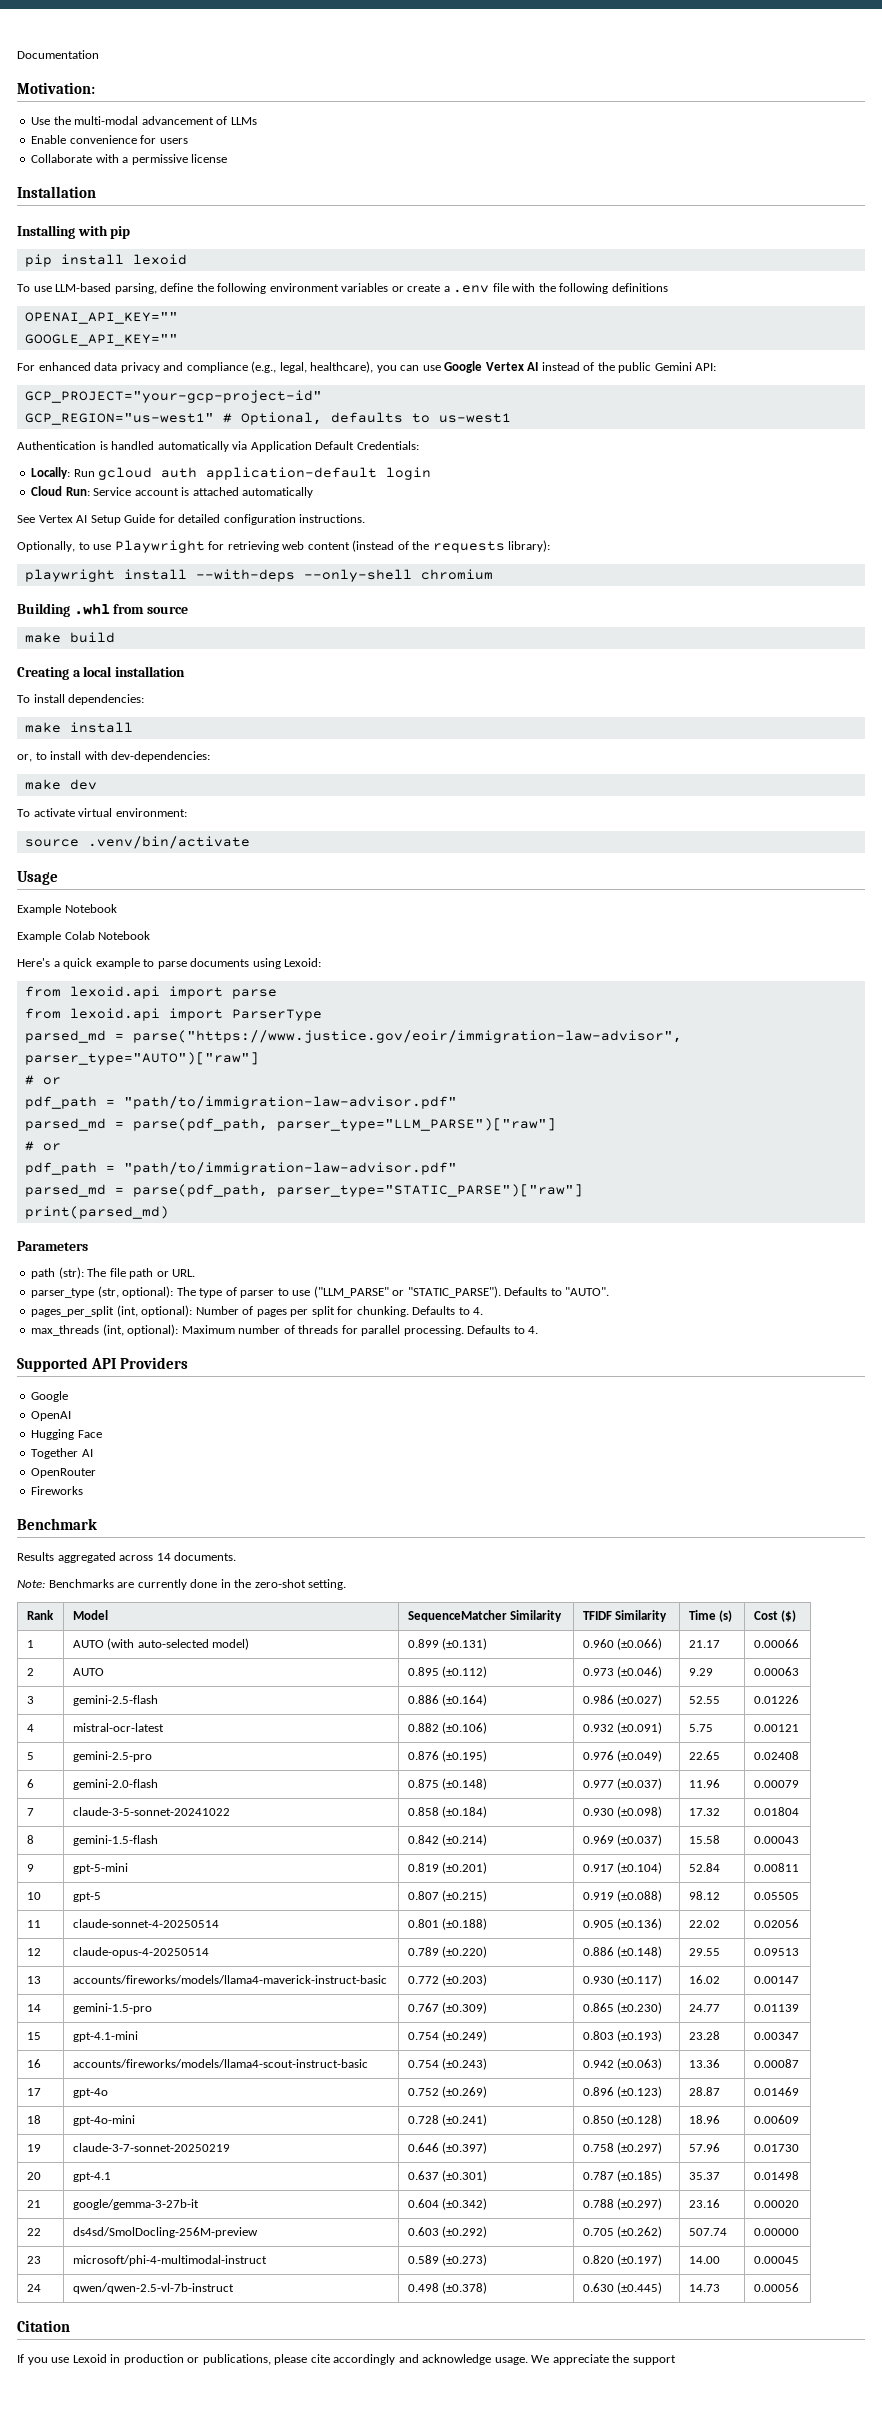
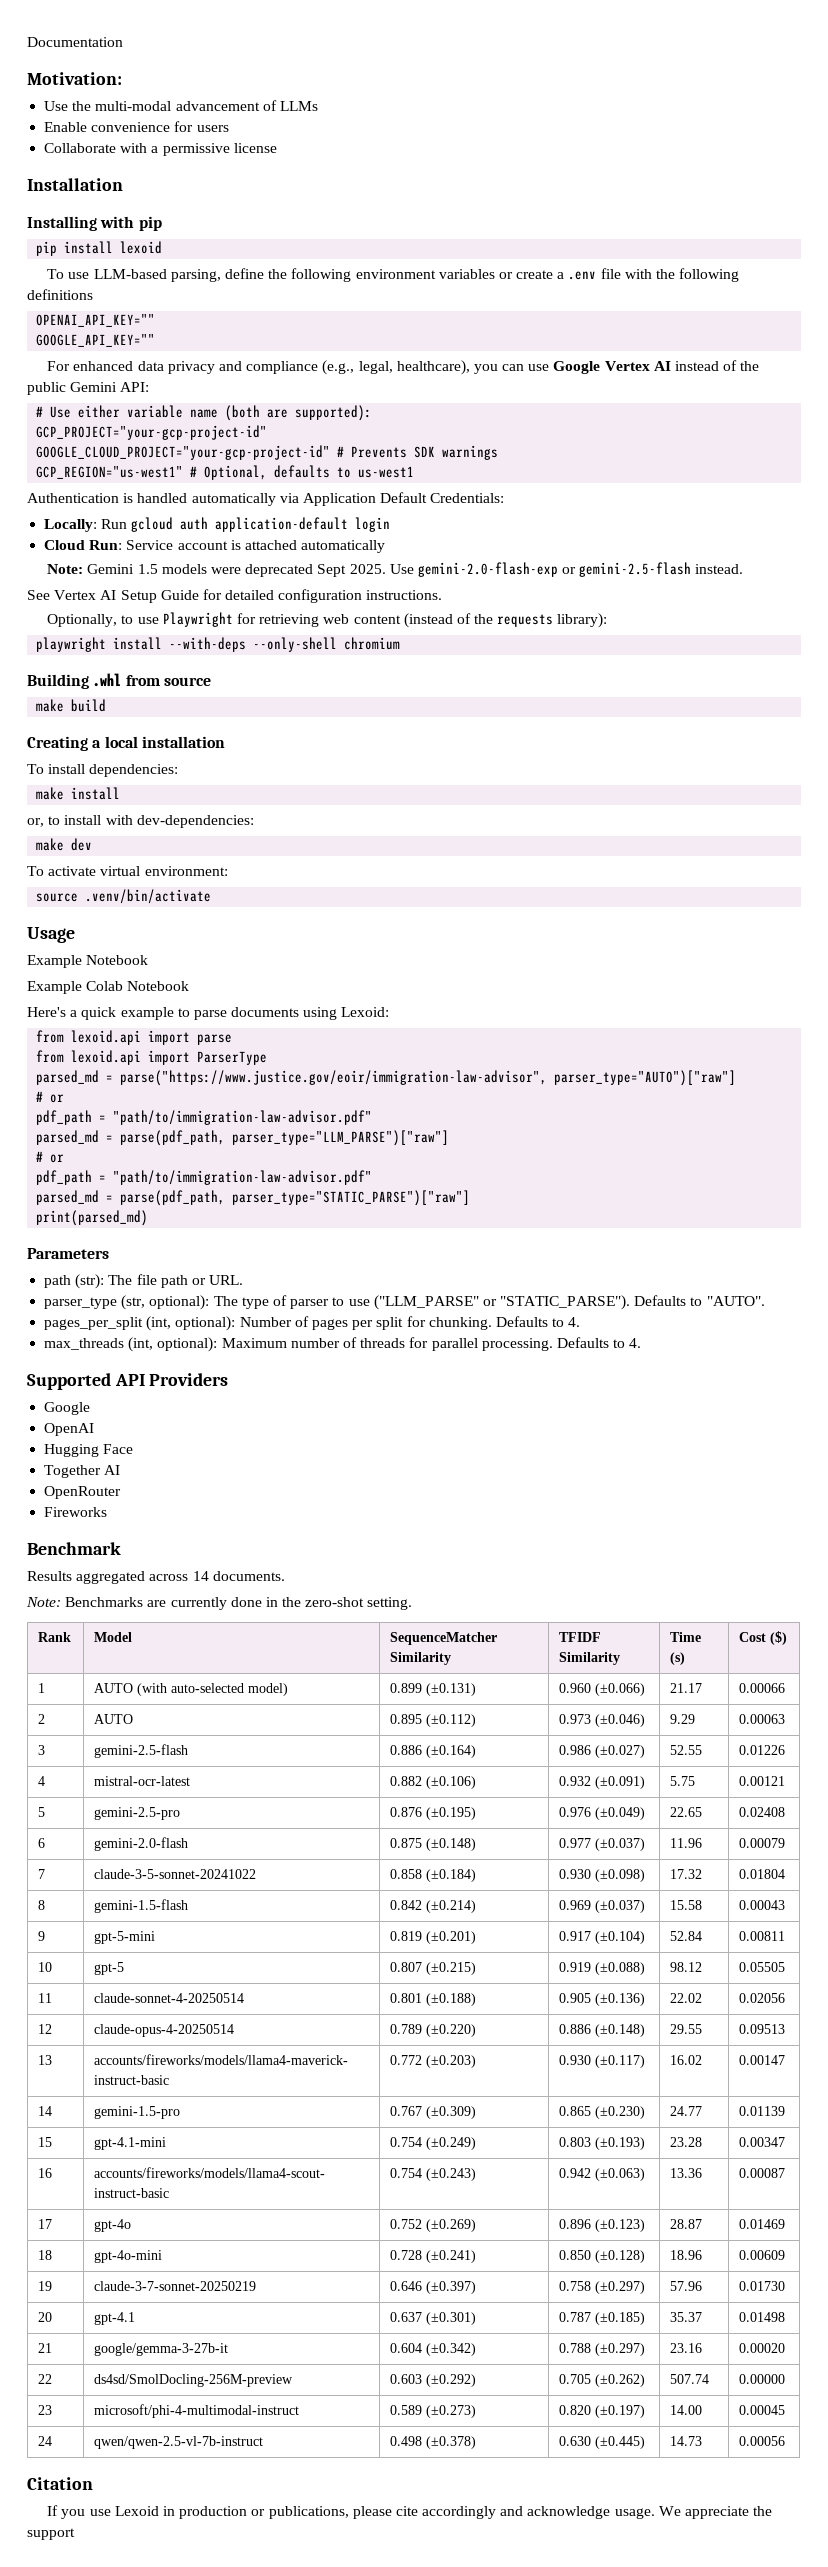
+ # Use either variable name (both are supported):
  GCP_PROJECT="your-gcp-project-id"
+ GOOGLE_CLOUD_PROJECT="your-gcp-project-id" # Prevents SDK warnings
+ Note: Gemini 1.5 models were deprecated Sept 2025. Use gemini-2.0-flash-exp or gemini-2.5-flash instead.

